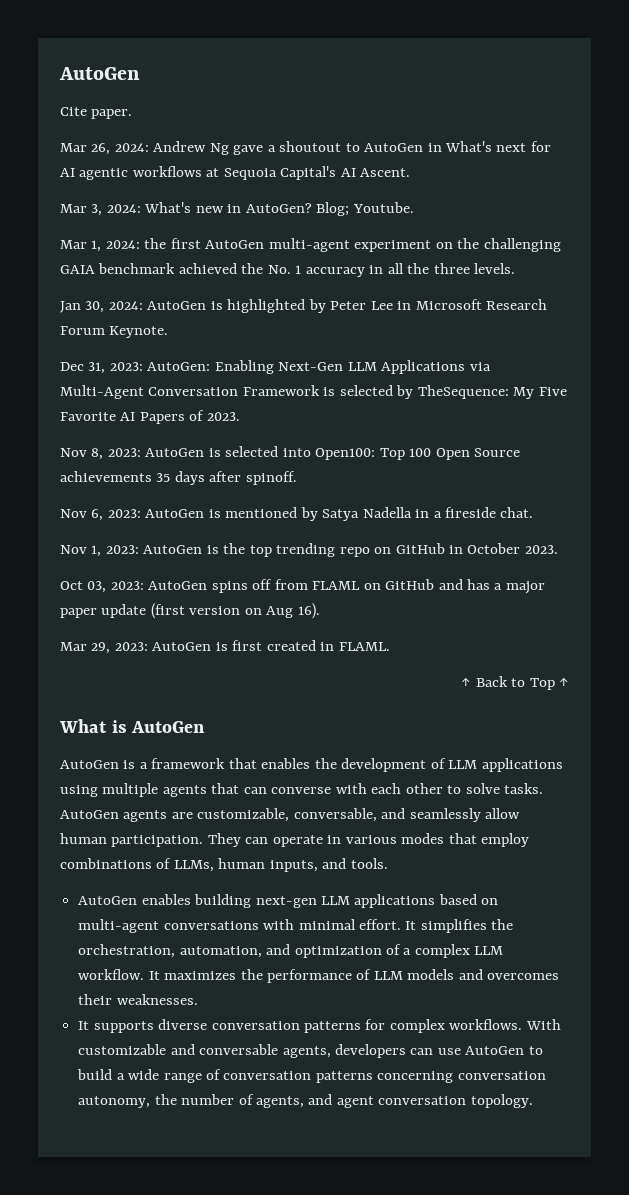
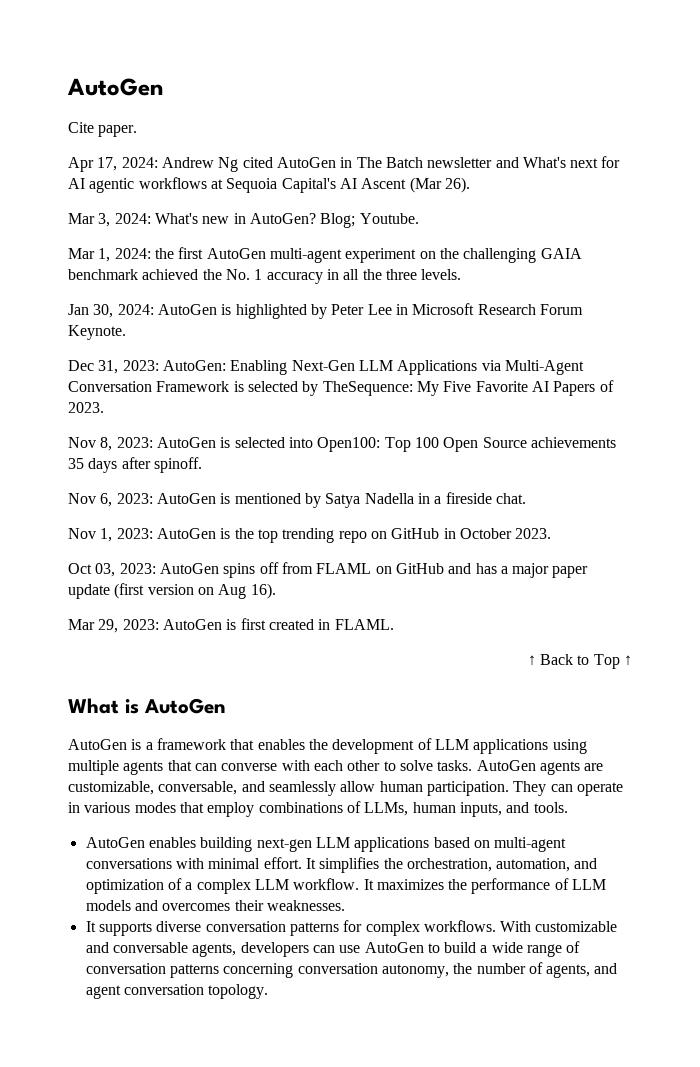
- Mar 26, 2024: Andrew Ng gave a shoutout to AutoGen in What's next for AI agentic workflows at Sequoia Capital's AI Ascent.
+ Apr 17, 2024: Andrew Ng cited AutoGen in The Batch newsletter and What's next for AI agentic workflows at Sequoia Capital's AI Ascent (Mar 26).

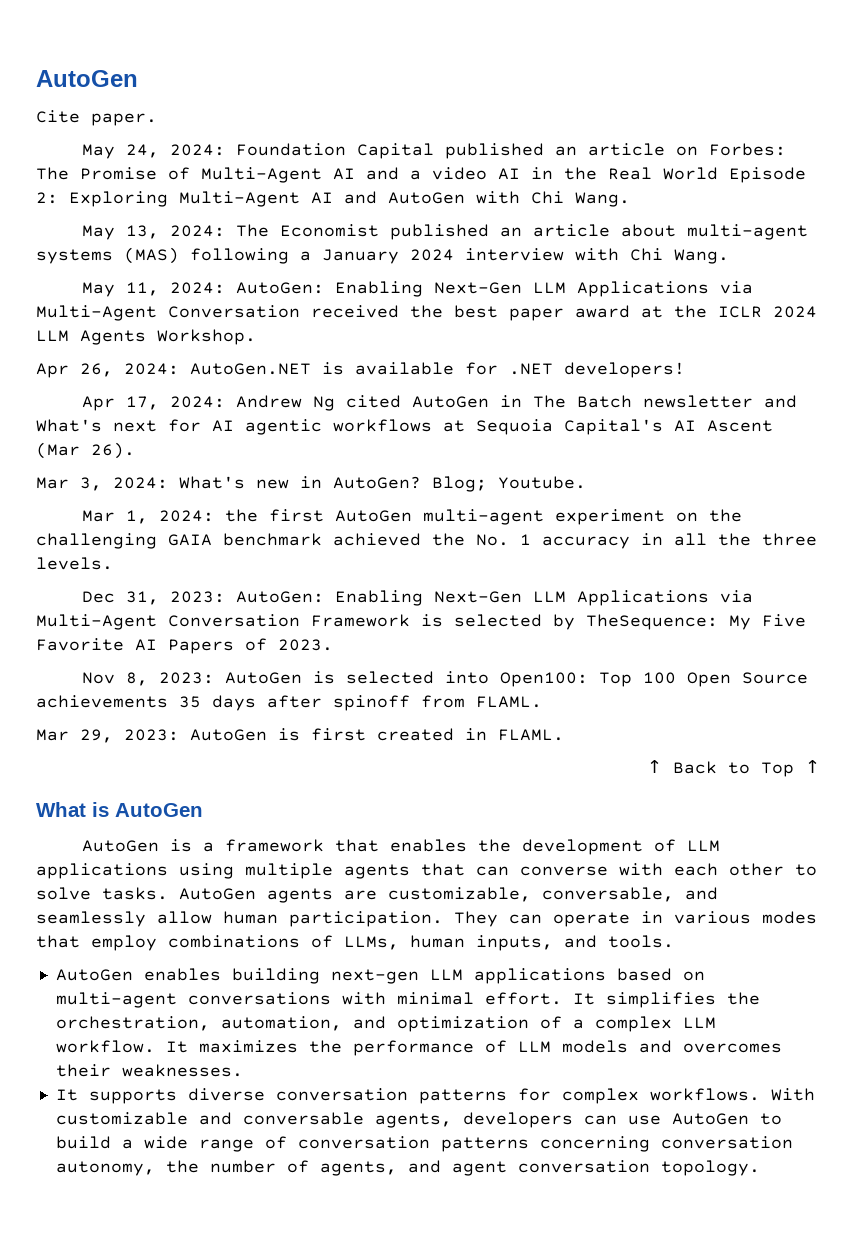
+ May 24, 2024: Foundation Capital published an article on Forbes: The Promise of Multi-Agent AI and a video AI in the Real World Episode 2: Exploring Multi-Agent AI and AutoGen with Chi Wang.
+ May 13, 2024: The Economist published an article about multi-agent systems (MAS) following a January 2024 interview with Chi Wang.
+ May 11, 2024: AutoGen: Enabling Next-Gen LLM Applications via Multi-Agent Conversation received the best paper award at the ICLR 2024 LLM Agents Workshop.
+ Apr 26, 2024: AutoGen.NET is available for .NET developers!
- Jan 30, 2024: AutoGen is highlighted by Peter Lee in Microsoft Research Forum Keynote.
- Nov 8, 2023: AutoGen is selected into Open100: Top 100 Open Source achievements 35 days after spinoff.
- Nov 6, 2023: AutoGen is mentioned by Satya Nadella in a fireside chat.
- Nov 1, 2023: AutoGen is the top trending repo on GitHub in October 2023.
- Oct 03, 2023: AutoGen spins off from FLAML on GitHub and has a major paper update (first version on Aug 16).
+ Nov 8, 2023: AutoGen is selected into Open100: Top 100 Open Source achievements 35 days after spinoff from FLAML.

